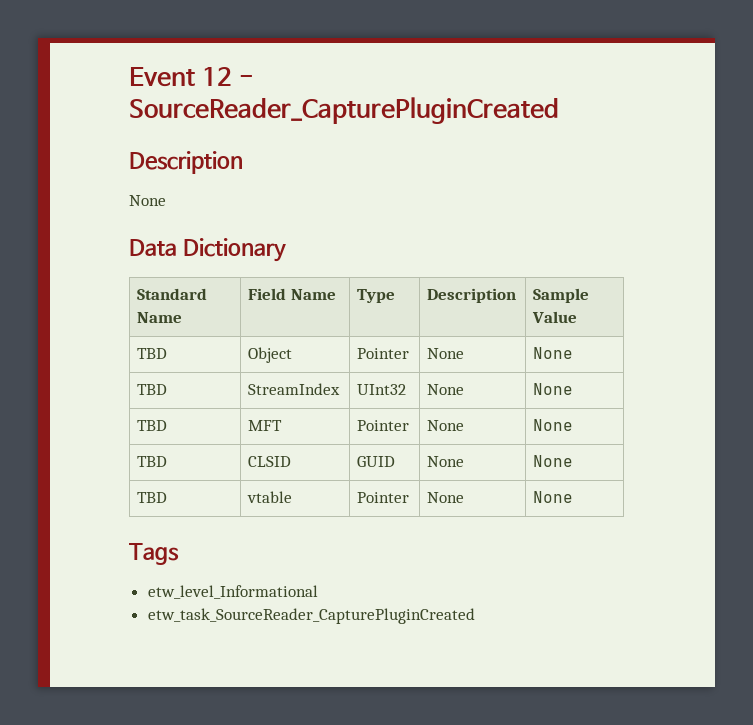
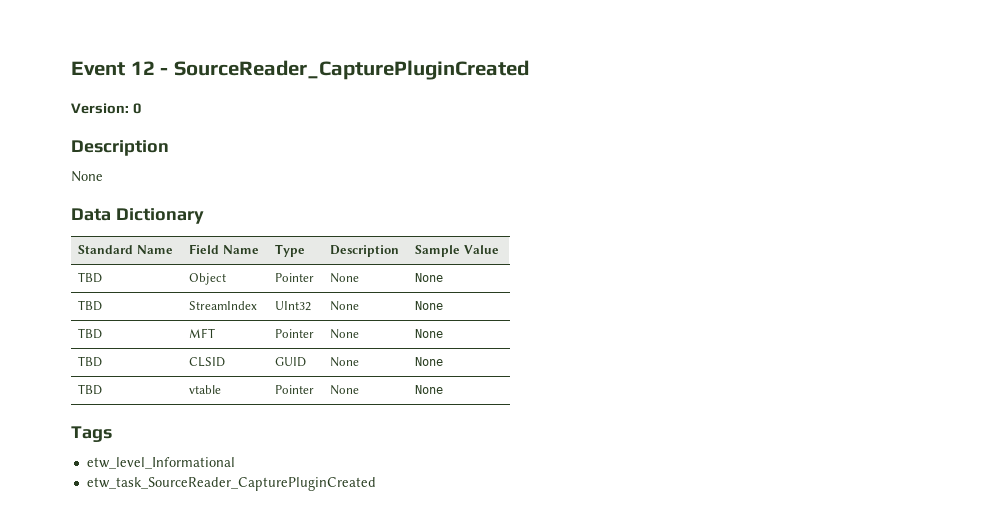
+ Version: 0

